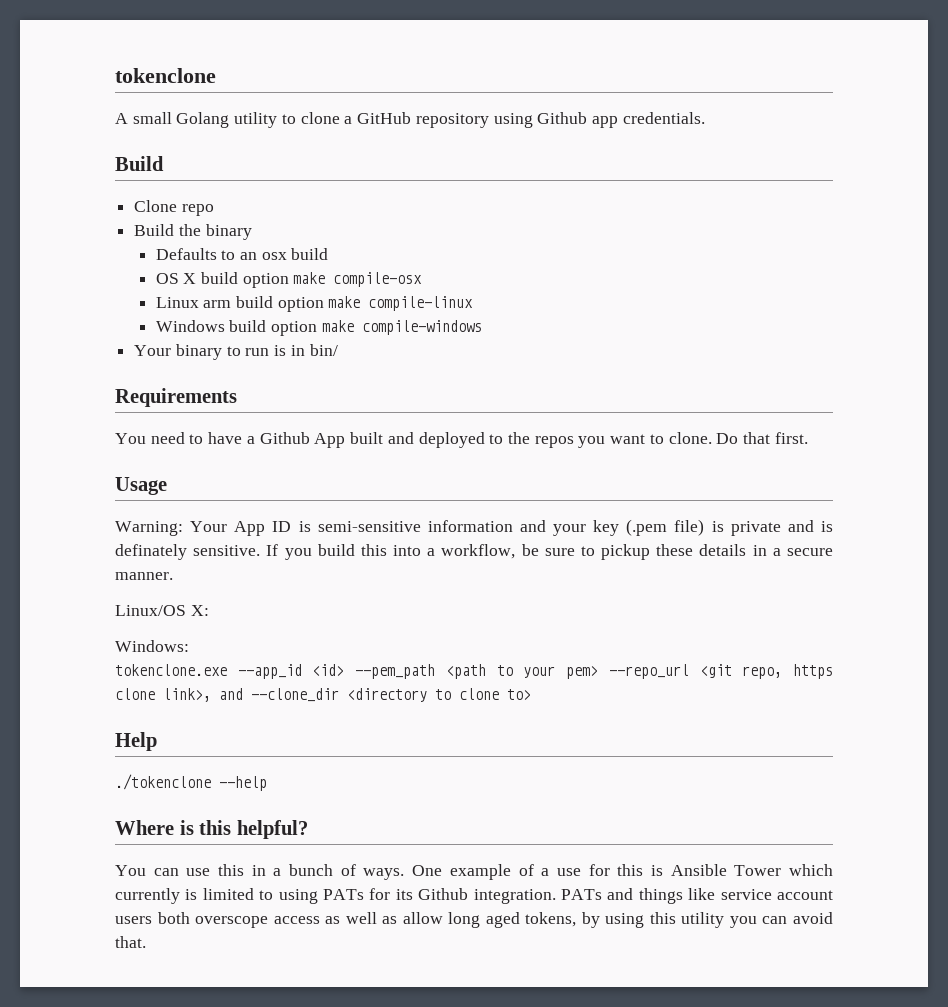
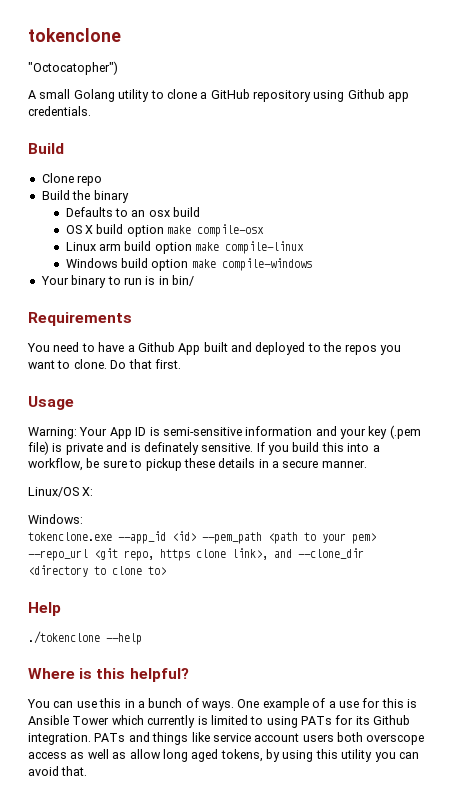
+ "Octocatopher")

